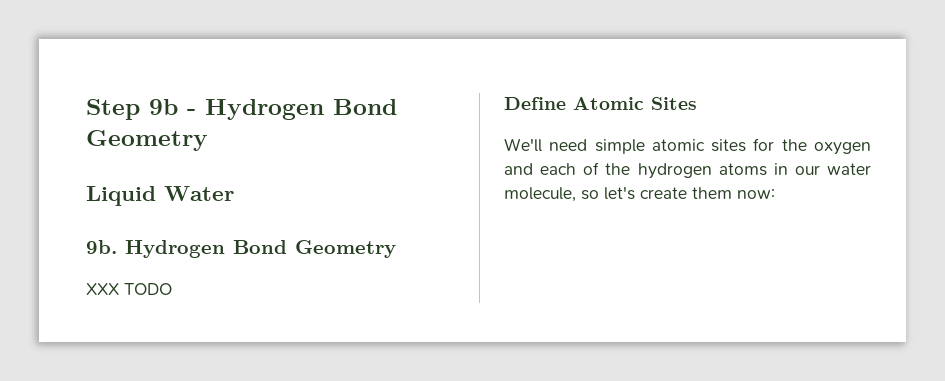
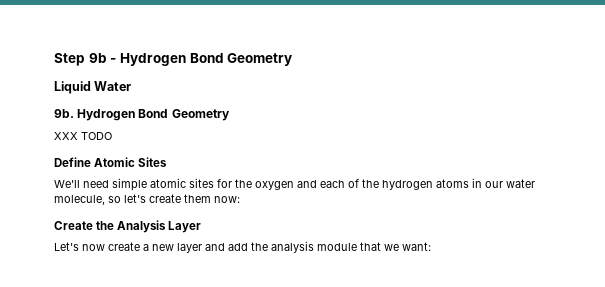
+ Create the Analysis Layer
+ Let's now create a new layer and add the analysis module that we want:

